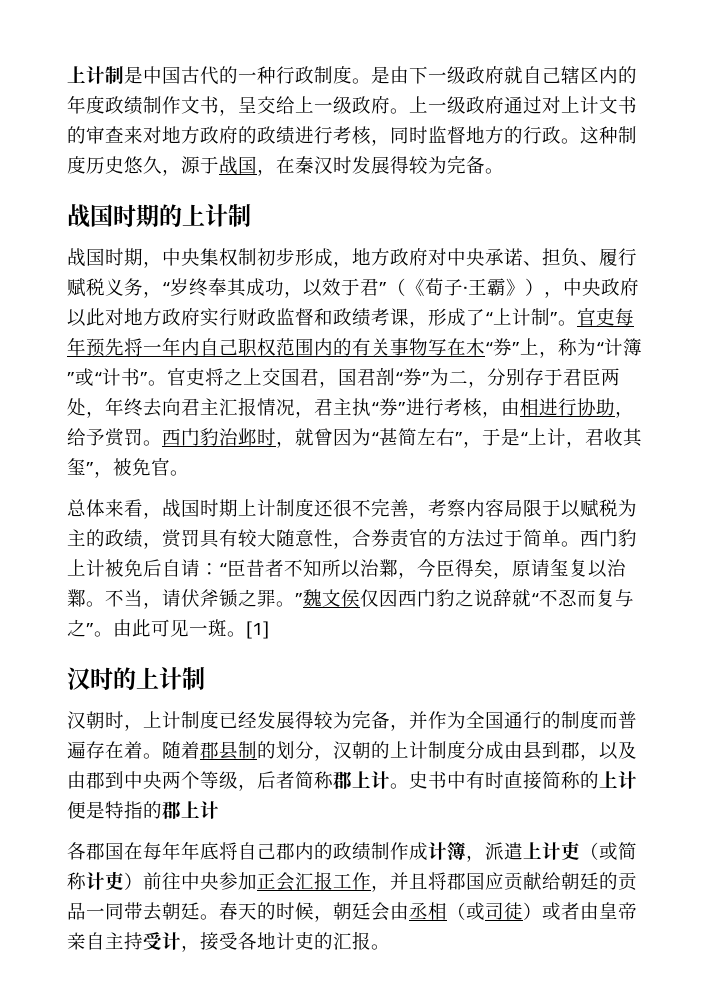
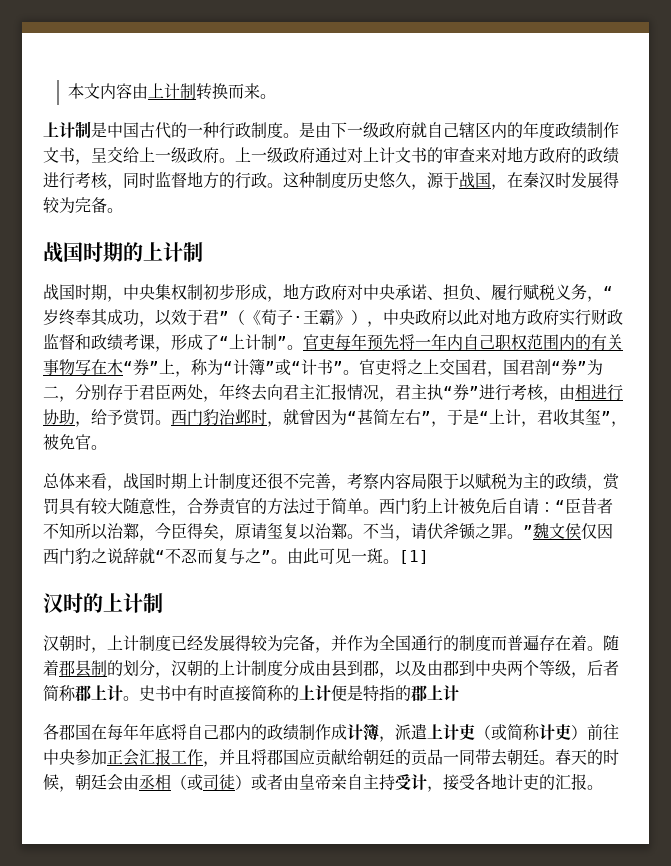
+ 本文内容由上计制转换而来。

